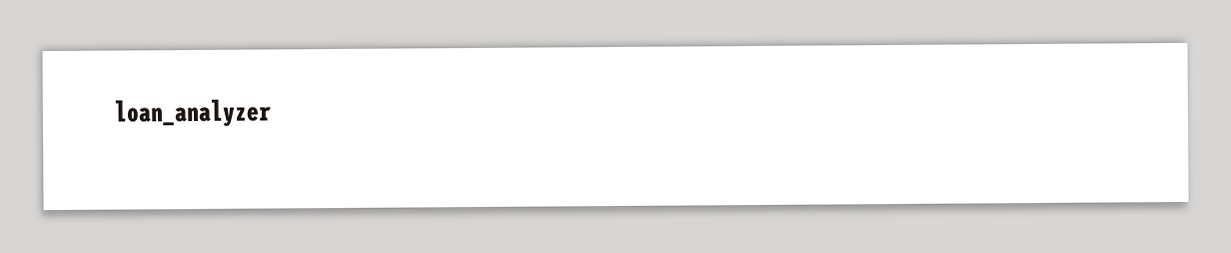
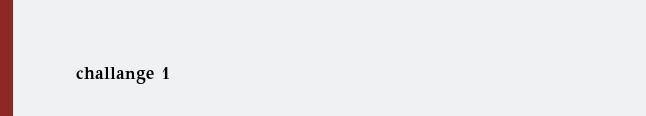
- loan_analyzer
+ challange 1

